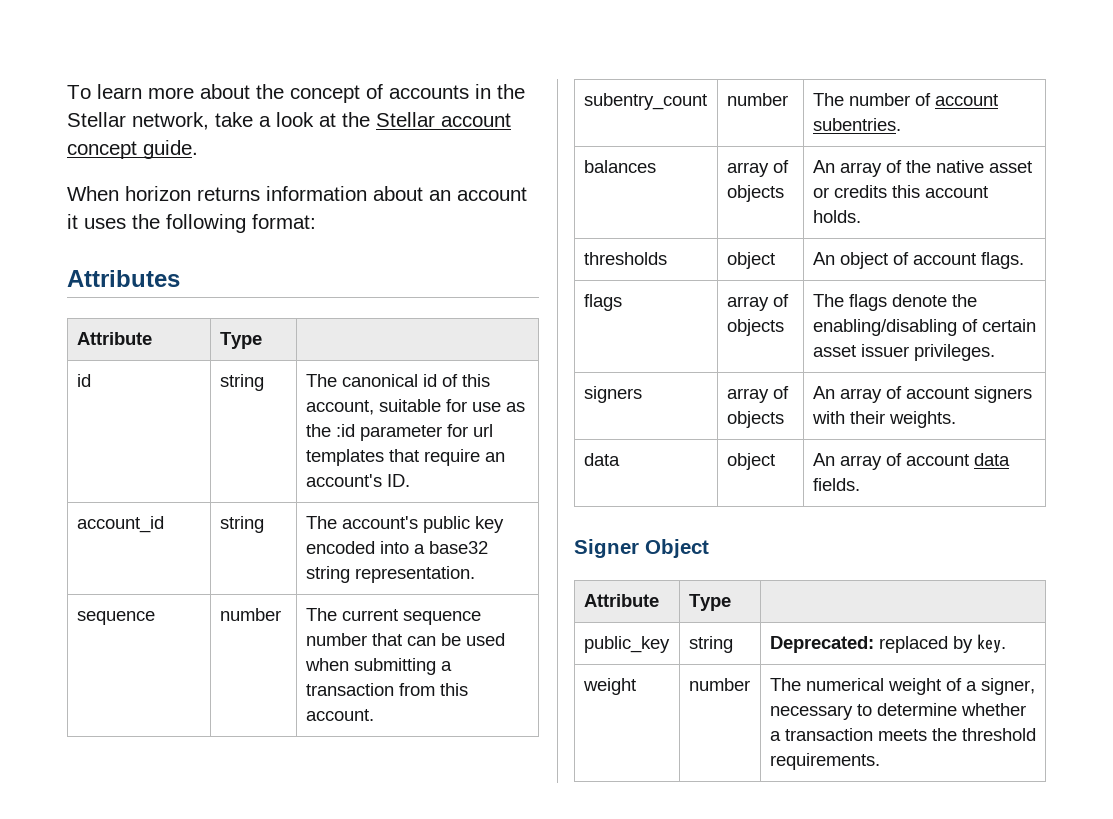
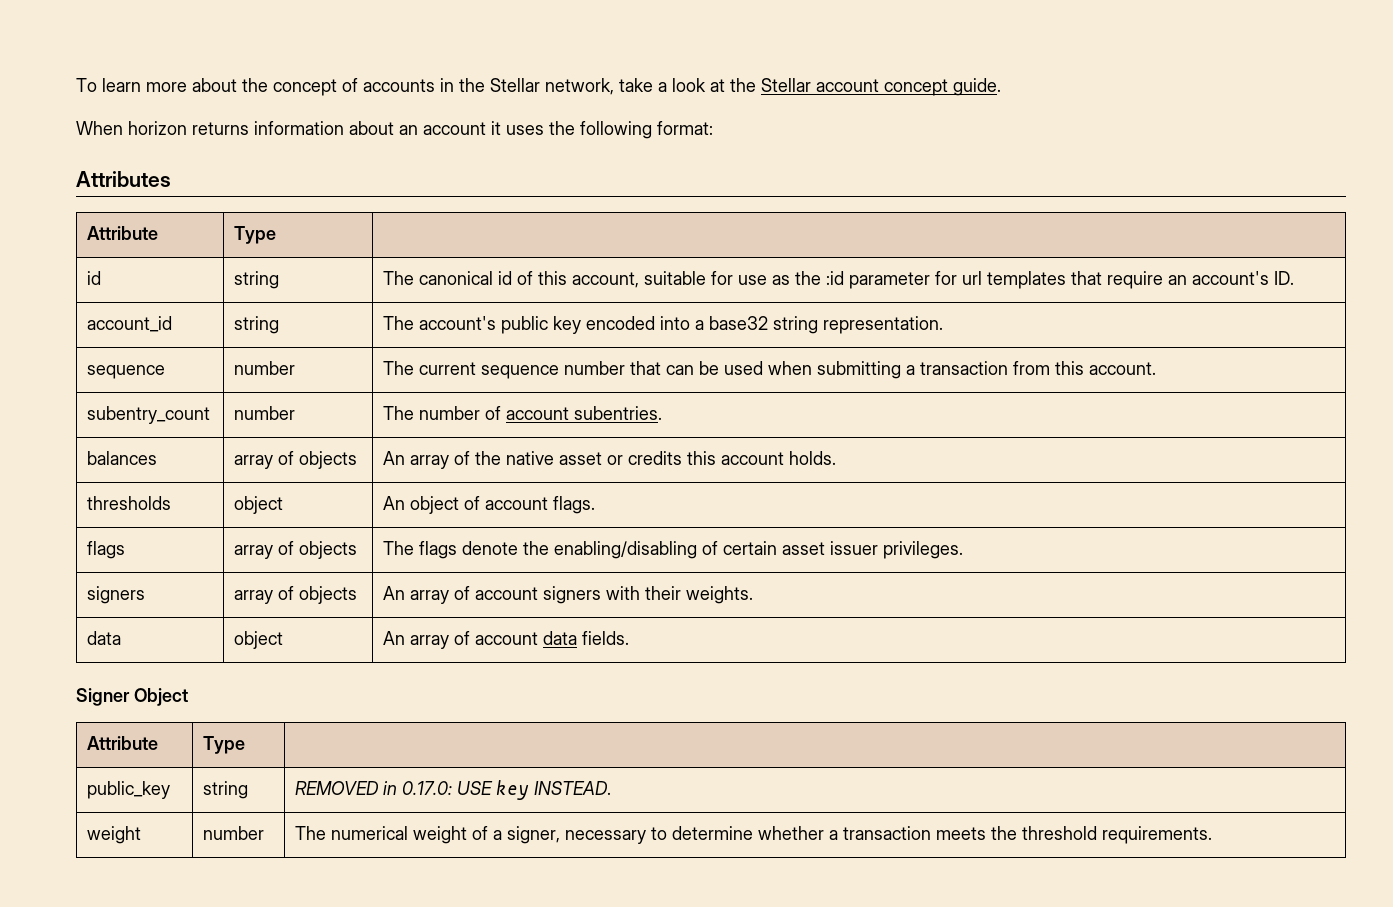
- public_key | string | Deprecated: replaced by key.
+ public_key | string | REMOVED in 0.17.0: USE key INSTEAD.

